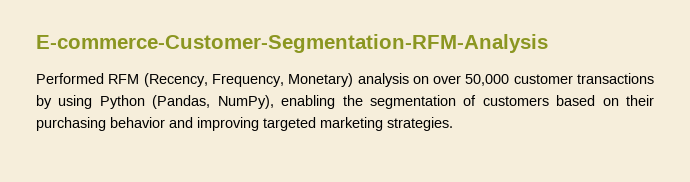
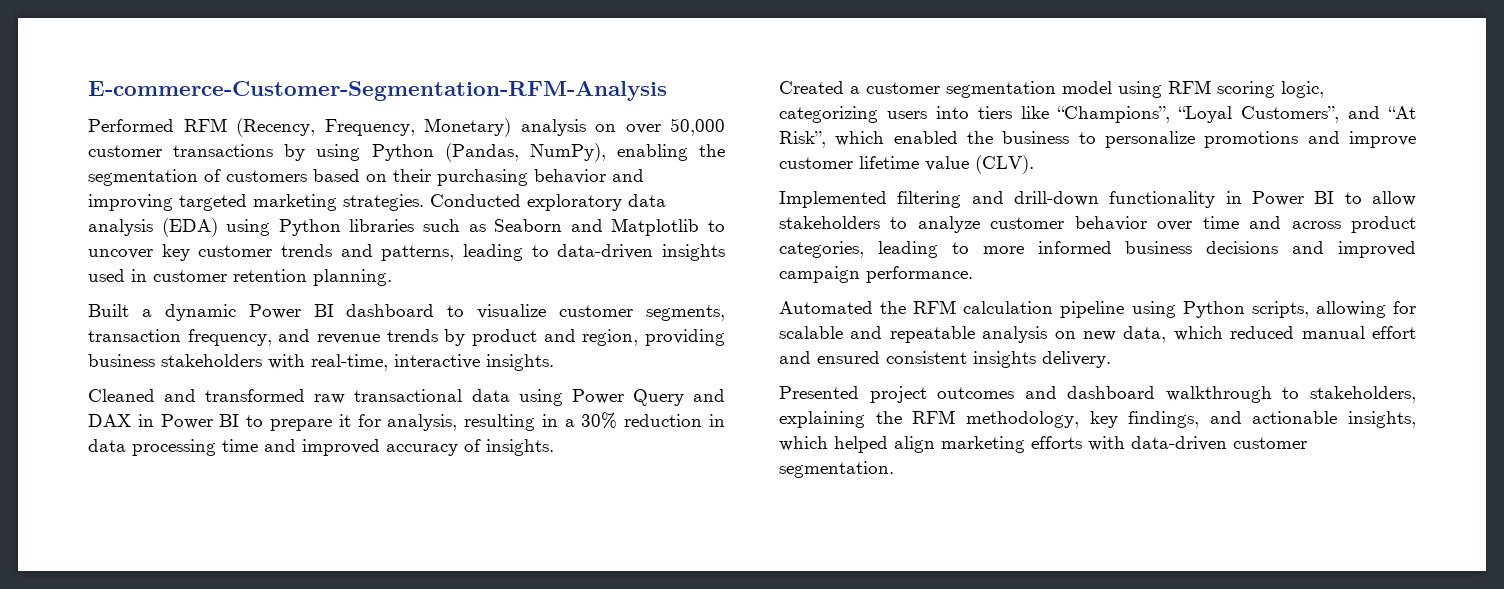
+ Conducted exploratory data analysis (EDA) using Python libraries such as Seaborn and Matplotlib to uncover key customer trends and patterns, leading to data-driven insights used in customer retention planning.
+ Built a dynamic Power BI dashboard to visualize customer segments, transaction frequency, and revenue trends by product and region, providing business stakeholders with real-time, interactive insights.
+ Cleaned and transformed raw transactional data using Power Query and DAX in Power BI to prepare it for analysis, resulting in a 30% reduction in data processing time and improved accuracy of insights.
+ Created a customer segmentation model using RFM scoring logic, categorizing users into tiers like “Champions”, “Loyal Customers”, and “At Risk”, which enabled the business to personalize promotions and improve customer lifetime value (CLV).
+ Implemented filtering and drill-down functionality in Power BI to allow stakeholders to analyze customer behavior over time and across product categories, leading to more informed business decisions and improved campaign performance.
+ Automated the RFM calculation pipeline using Python scripts, allowing for scalable and repeatable analysis on new data, which reduced manual effort and ensured consistent insights delivery.
+ Presented project outcomes and dashboard walkthrough to stakeholders, explaining the RFM methodology, key findings, and actionable insights, which helped align marketing efforts with data-driven customer segmentation.

